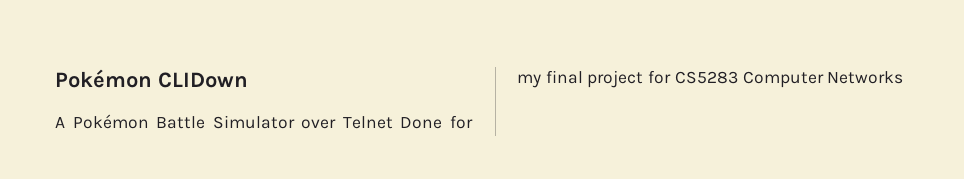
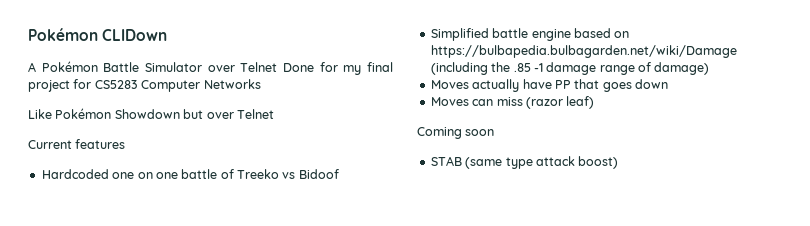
+ Like Pokémon Showdown but over Telnet
+ Current features
+ Hardcoded one on one battle of Treeko vs Bidoof
+ Simplified battle engine based on https://bulbapedia.bulbagarden.net/wiki/Damage (including the .85 -1 damage range of damage)
+ Moves actually have PP that goes down
+ Moves can miss (razor leaf)
+ Coming soon
+ STAB (same type attack boost)

